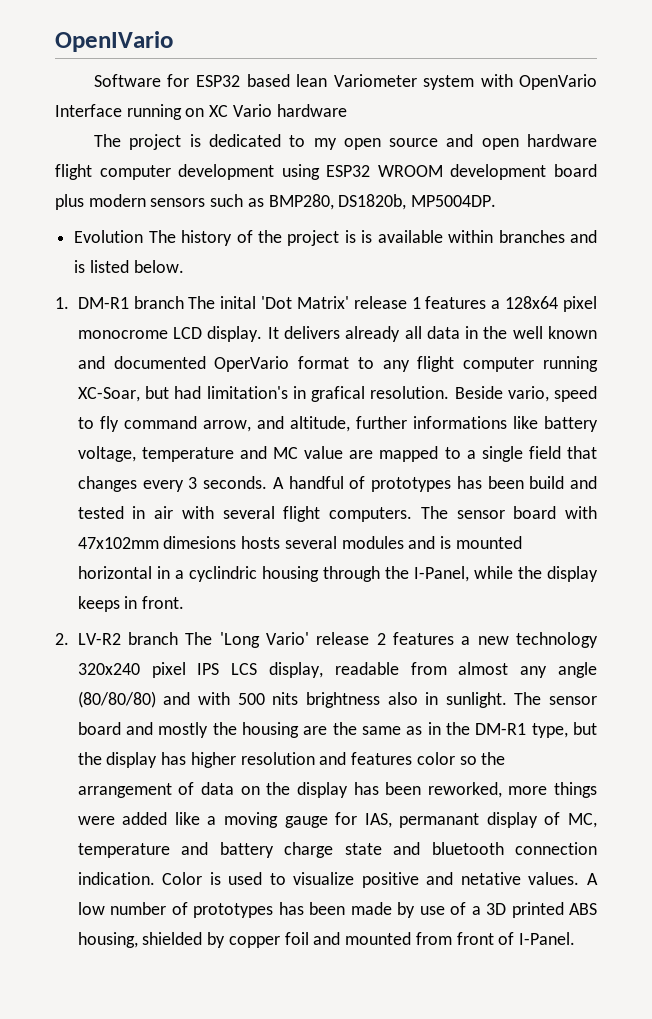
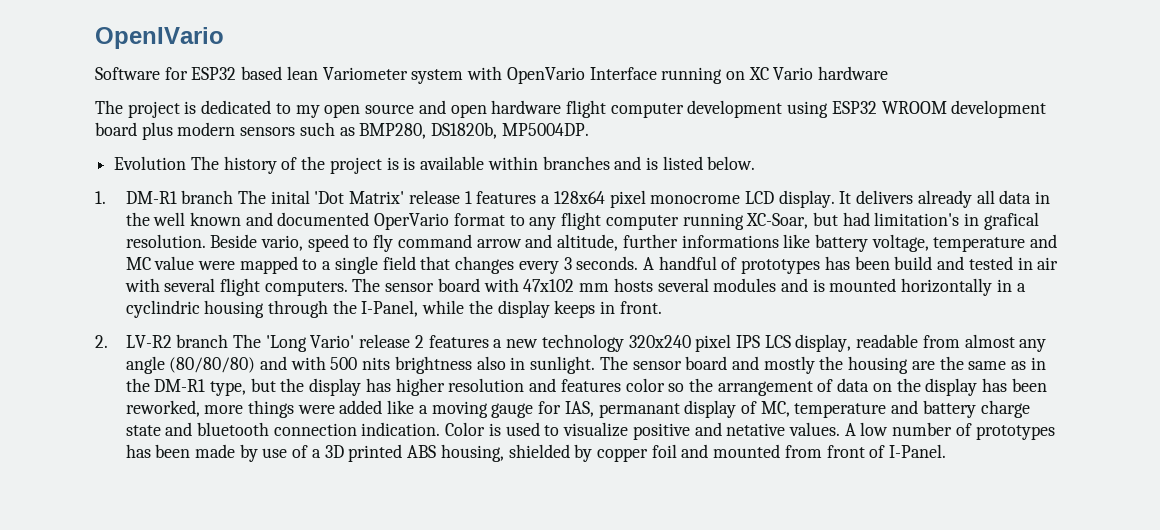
- Beside vario, speed to fly command arrow, and altitude, further informations like battery voltage, temperature and MC value are mapped to a single field that changes every 3 seconds.
+ Beside vario, speed to fly command arrow and altitude, further informations like battery voltage, temperature and MC value were mapped to a single field that changes every 3 seconds.
- The sensor board with 47x102mm dimesions hosts several modules and is mounted horizontal in a cyclindric housing through the I-Panel, while the display keeps in front.
+ The sensor board with 47x102 mm hosts several modules and is mounted horizontally in a cyclindric housing through the I-Panel, while the display keeps in front.

